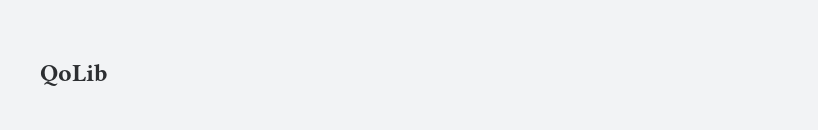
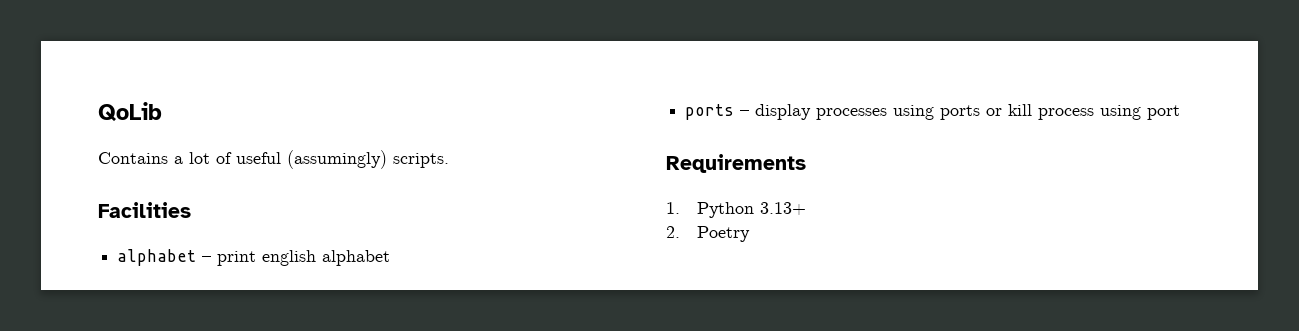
+ Contains a lot of useful (assumingly) scripts.
+ Facilities
+ alphabet – print english alphabet
+ ports – display processes using ports or kill process using port
+ Requirements
+ 1. Python 3.13+
+ 2. Poetry

